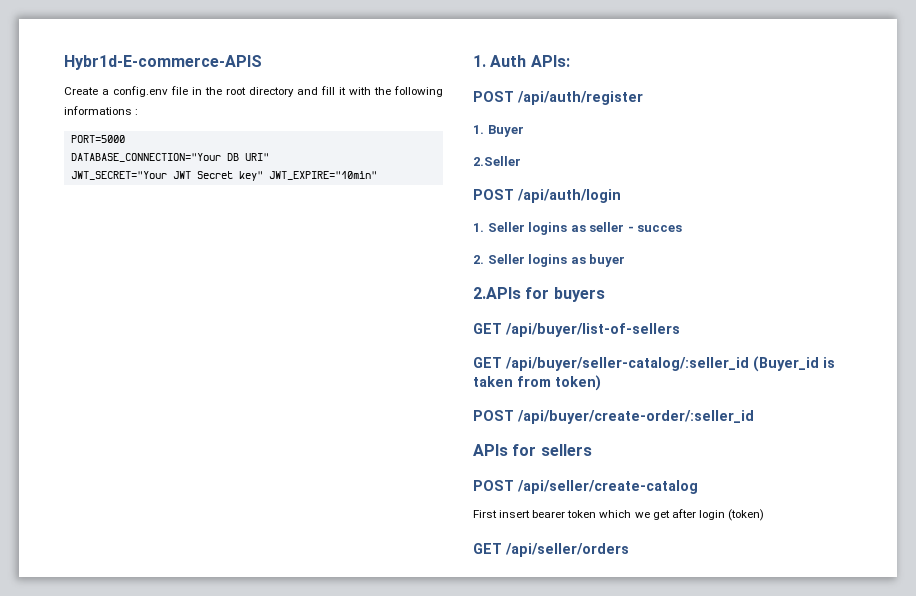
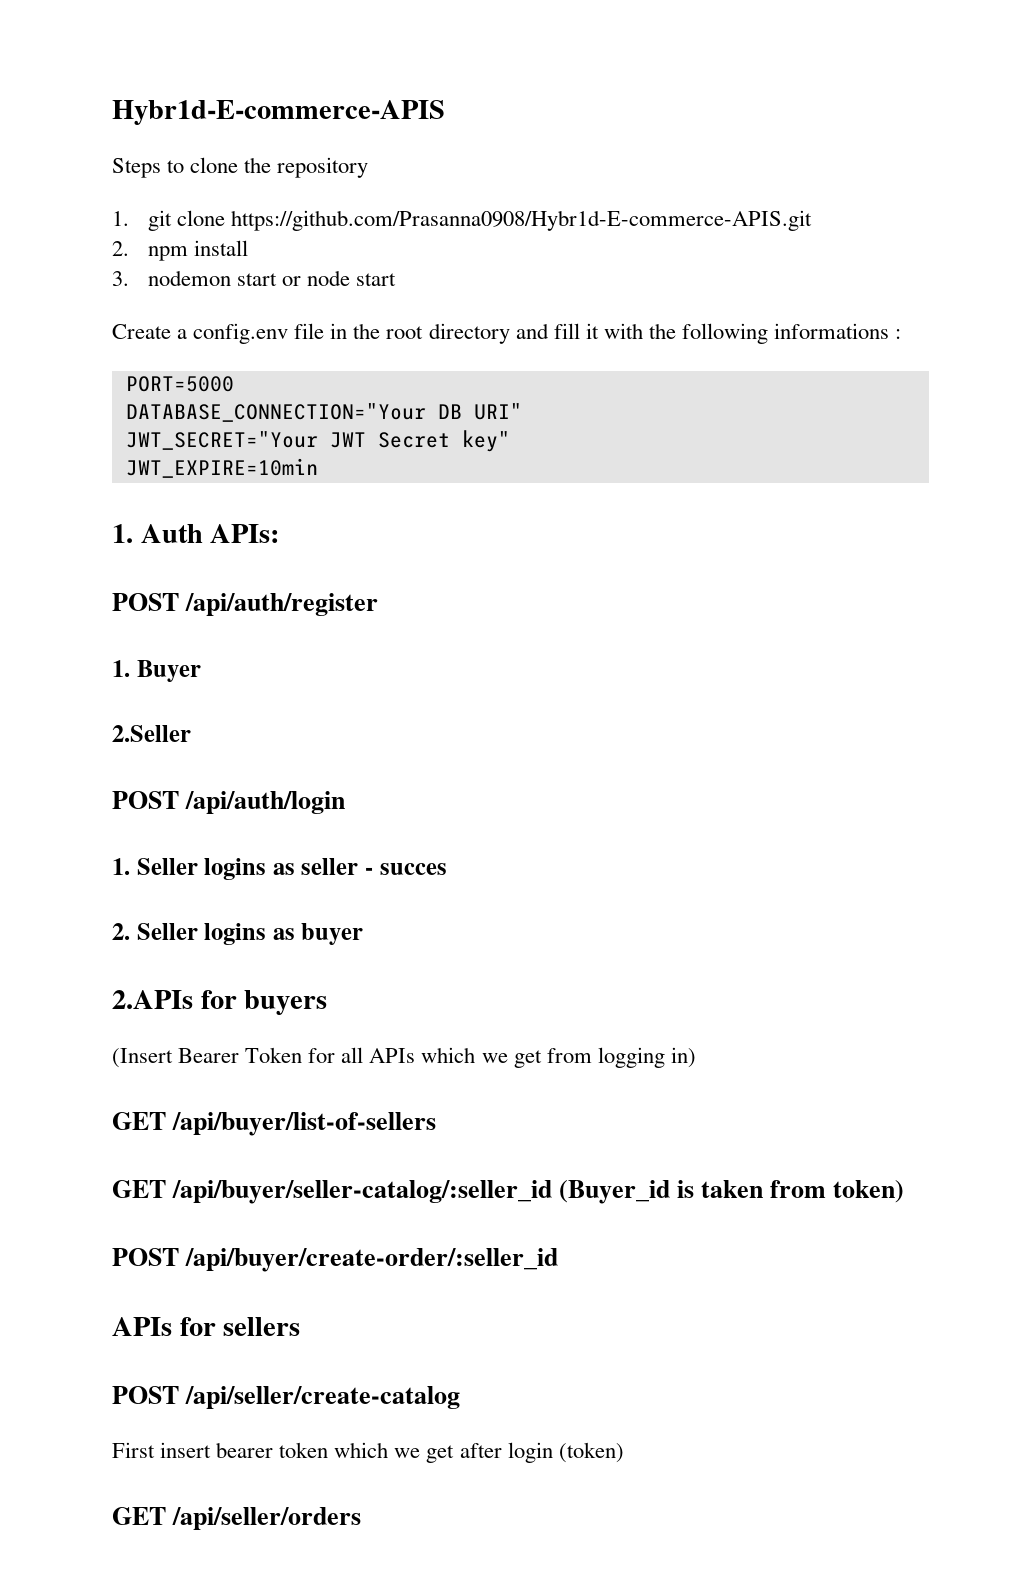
+ Steps to clone the repository
+ 1. git clone https://github.com/Prasanna0908/Hybr1d-E-commerce-APIS.git
+ 2. npm install
+ 3. nodemon start or node start
- JWT_SECRET="Your JWT Secret key" JWT_EXPIRE="10min"
+ JWT_SECRET="Your JWT Secret key"
+ JWT_EXPIRE=10min
+ (Insert Bearer Token for all APIs which we get from logging in)

